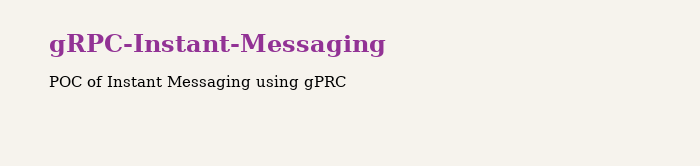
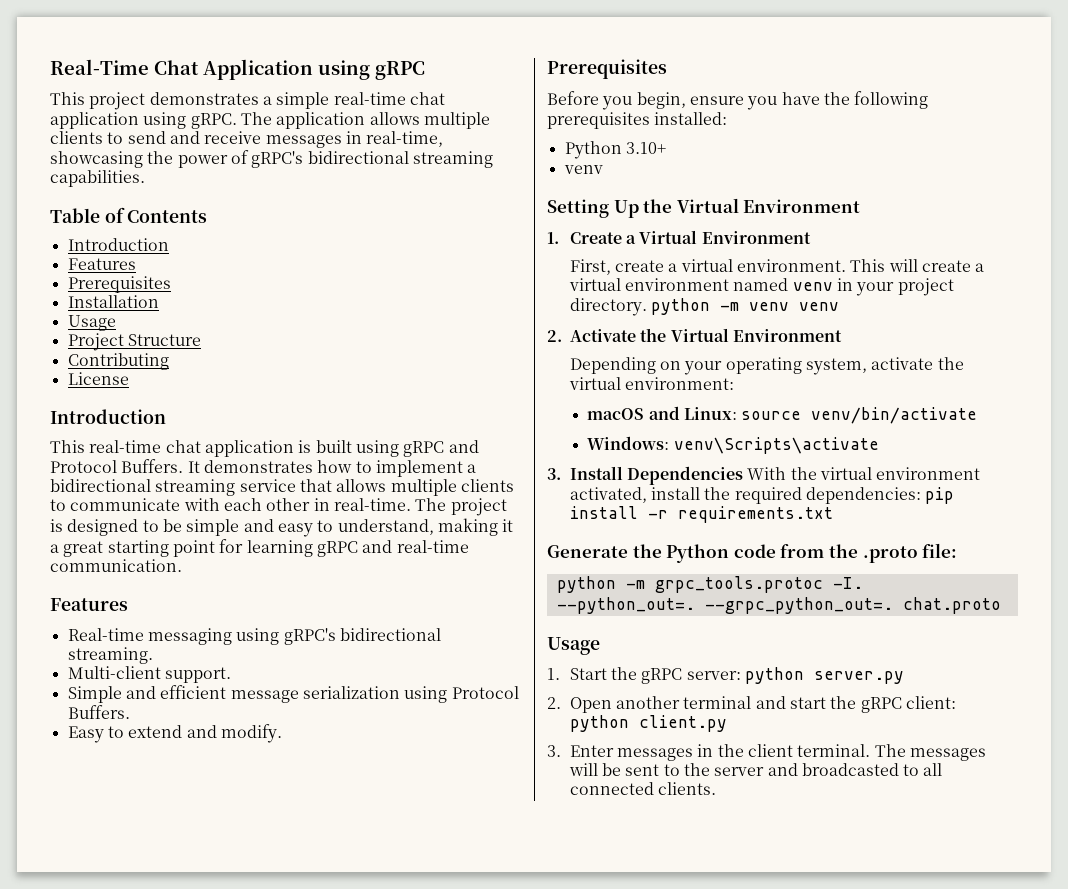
- gRPC-Instant-Messaging
- POC of Instant Messaging using gPRC
+ Real-Time Chat Application using gRPC
+ This project demonstrates a simple real-time chat application using gRPC. The application allows multiple clients to send and receive messages in real-time, showcasing the power of gRPC's bidirectional streaming capabilities.
+ Table of Contents
+ Introduction
+ Features
+ Prerequisites
+ Installation
+ Usage
+ Project Structure
+ Contributing
+ License
+ Introduction
+ This real-time chat application is built using gRPC and Protocol Buffers. It demonstrates how to implement a bidirectional streaming service that allows multiple clients to communicate with each other in real-time. The project is designed to be simple and easy to understand, making it a great starting point for learning gRPC and real-time communication.
+ Features
+ Real-time messaging using gRPC's bidirectional streaming.
+ Multi-client support.
+ Simple and efficient message serialization using Protocol Buffers.
+ Easy to extend and modify.
+ Prerequisites
+ Before you begin, ensure you have the following prerequisites installed:
+ Python 3.10+
+ venv
+ Setting Up the Virtual Environment
+ 1. Create a Virtual Environment
+ First, create a virtual environment. This will create a virtual environment named venv in your project directory. python -m venv venv
+ 2. Activate the Virtual Environment
+ Depending on your operating system, activate the virtual environment:
+ macOS and Linux: source venv/bin/activate
+ Windows: venv\Scripts\activate
+ 3. Install Dependencies With the virtual environment activated, install the required dependencies: pip install -r requirements.txt
+ Generate the Python code from the .proto file:
+ python -m grpc_tools.protoc -I. --python_out=. --grpc_python_out=. chat.proto
+ Usage
+ 1. Start the gRPC server: python server.py
+ 2. Open another terminal and start the gRPC client: python client.py
+ 3. Enter messages in the client terminal. The messages will be sent to the server and broadcasted to all connected clients.

